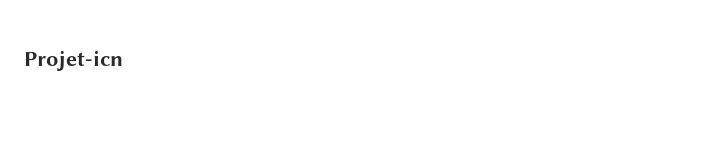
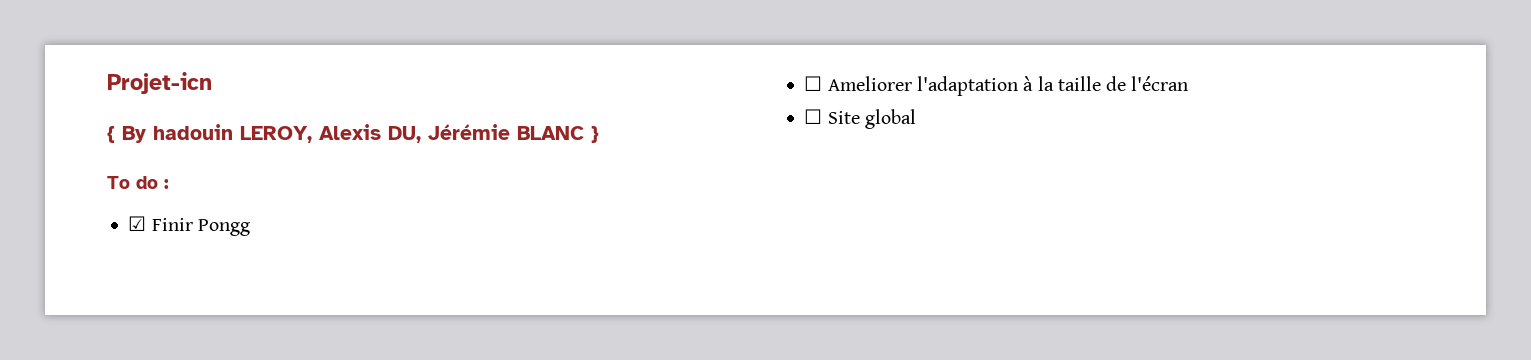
+ { By hadouin LEROY, Alexis DU, Jérémie BLANC }
+ To do :
+ ☑ Finir Pongg
+ ☐ Ameliorer l'adaptation à la taille de l'écran
+ ☐ Site global

